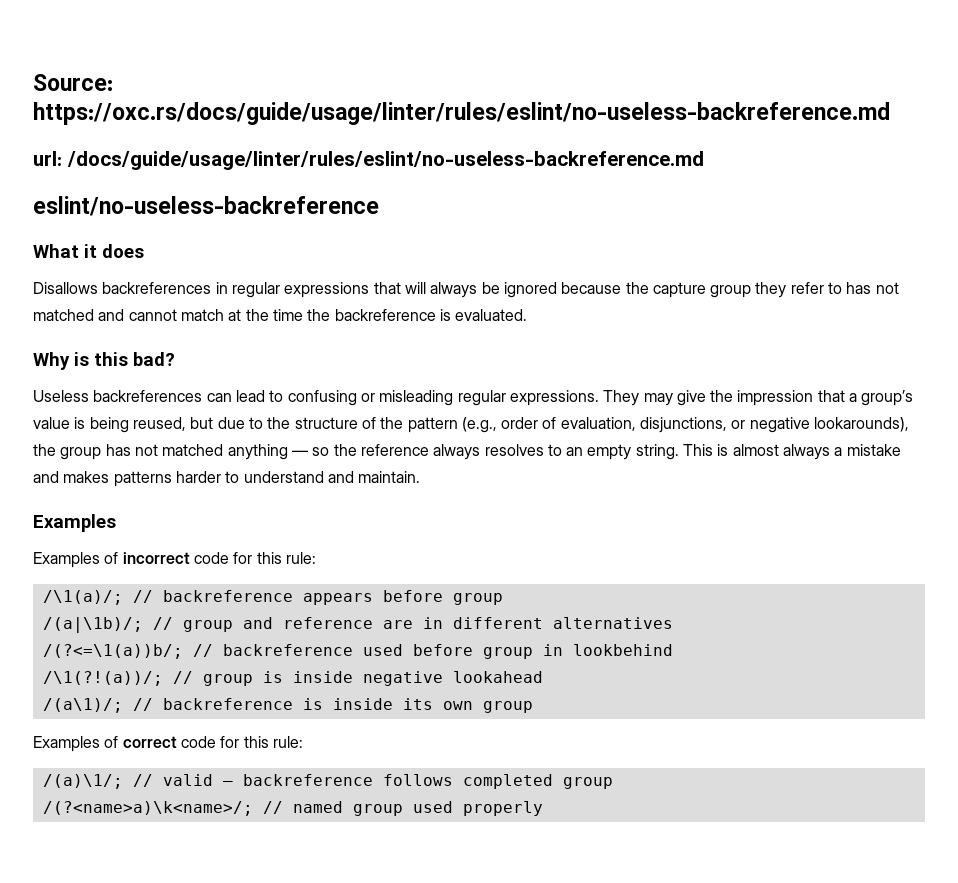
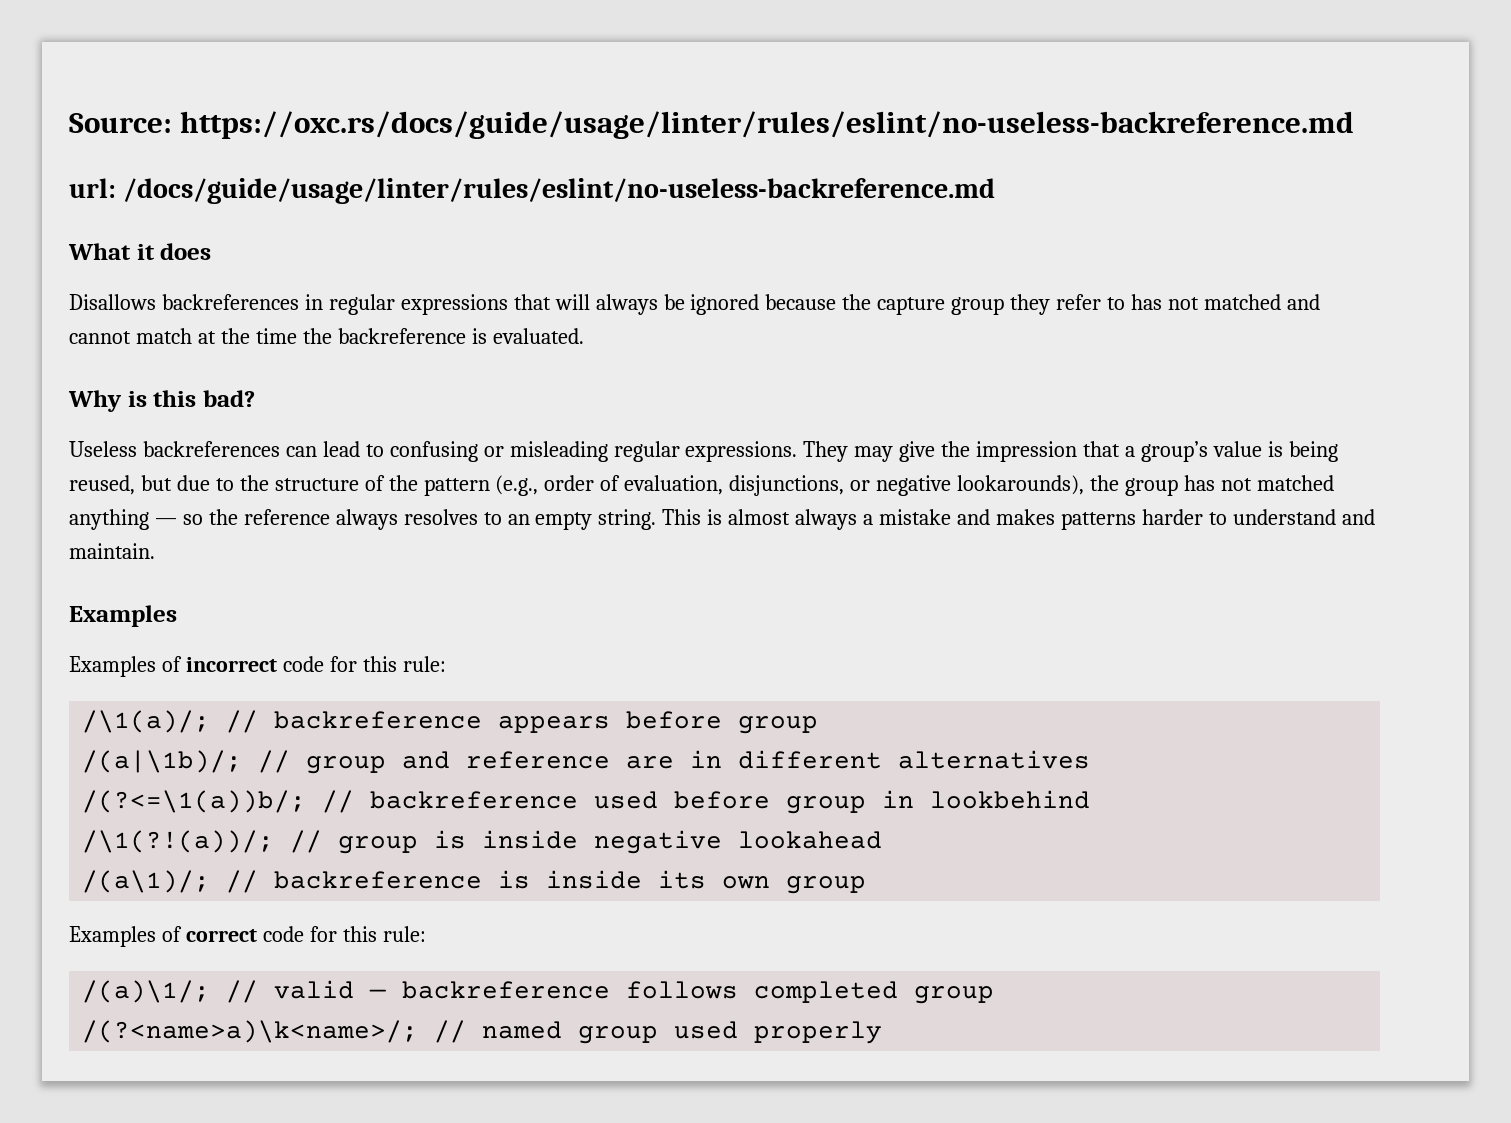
- eslint/no-useless-backreference

